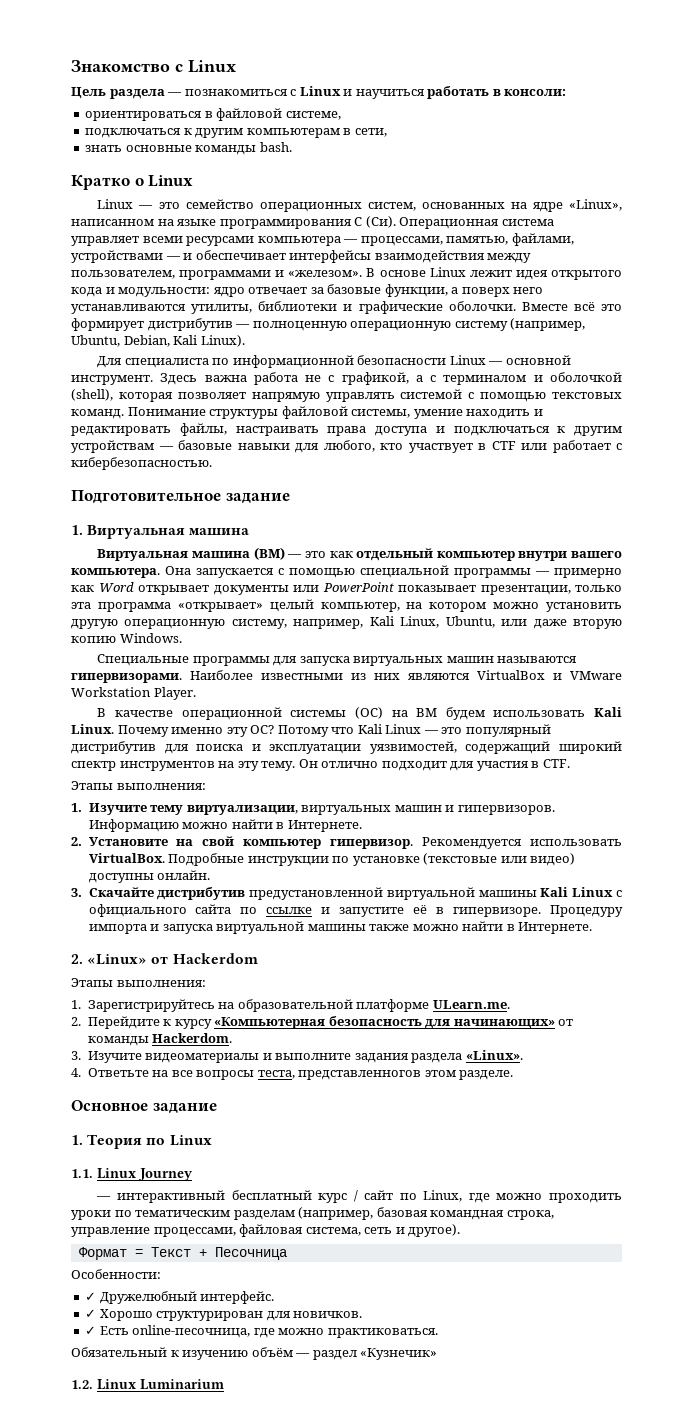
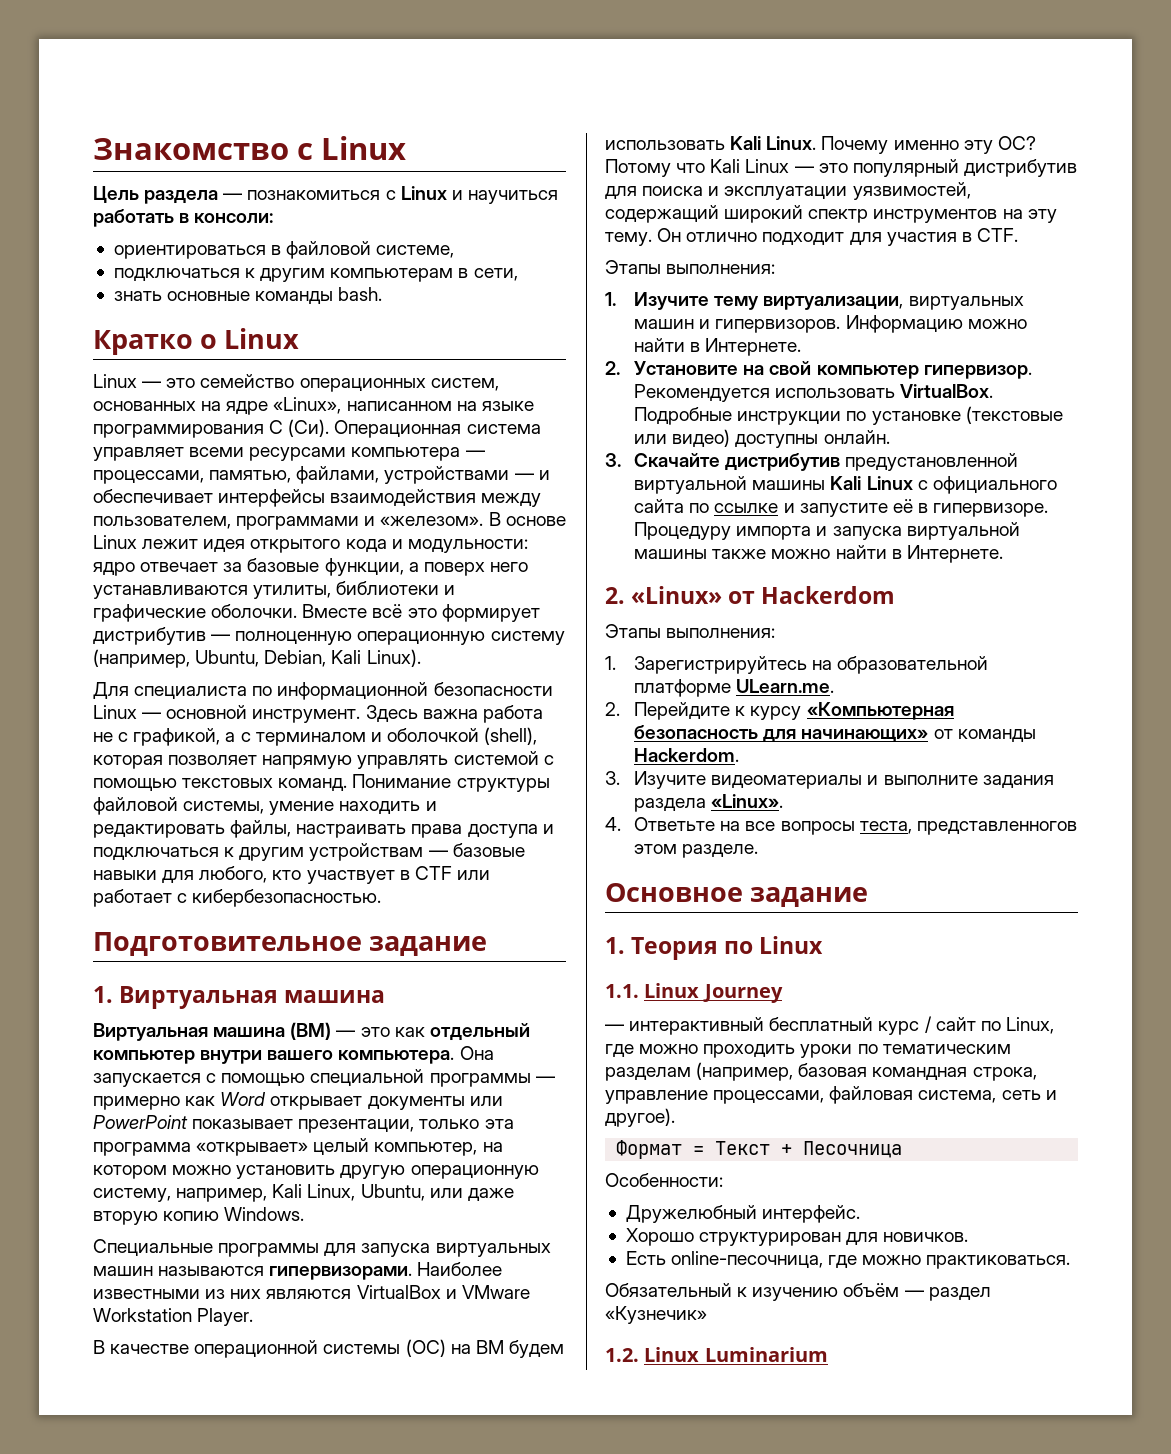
- ✓ Дружелюбный интерфейс.
+ Дружелюбный интерфейс.
- ✓ Хорошо структурирован для новичков.
+ Хорошо структурирован для новичков.
- ✓ Есть online-песочница, где можно практиковаться.
+ Есть online-песочница, где можно практиковаться.

